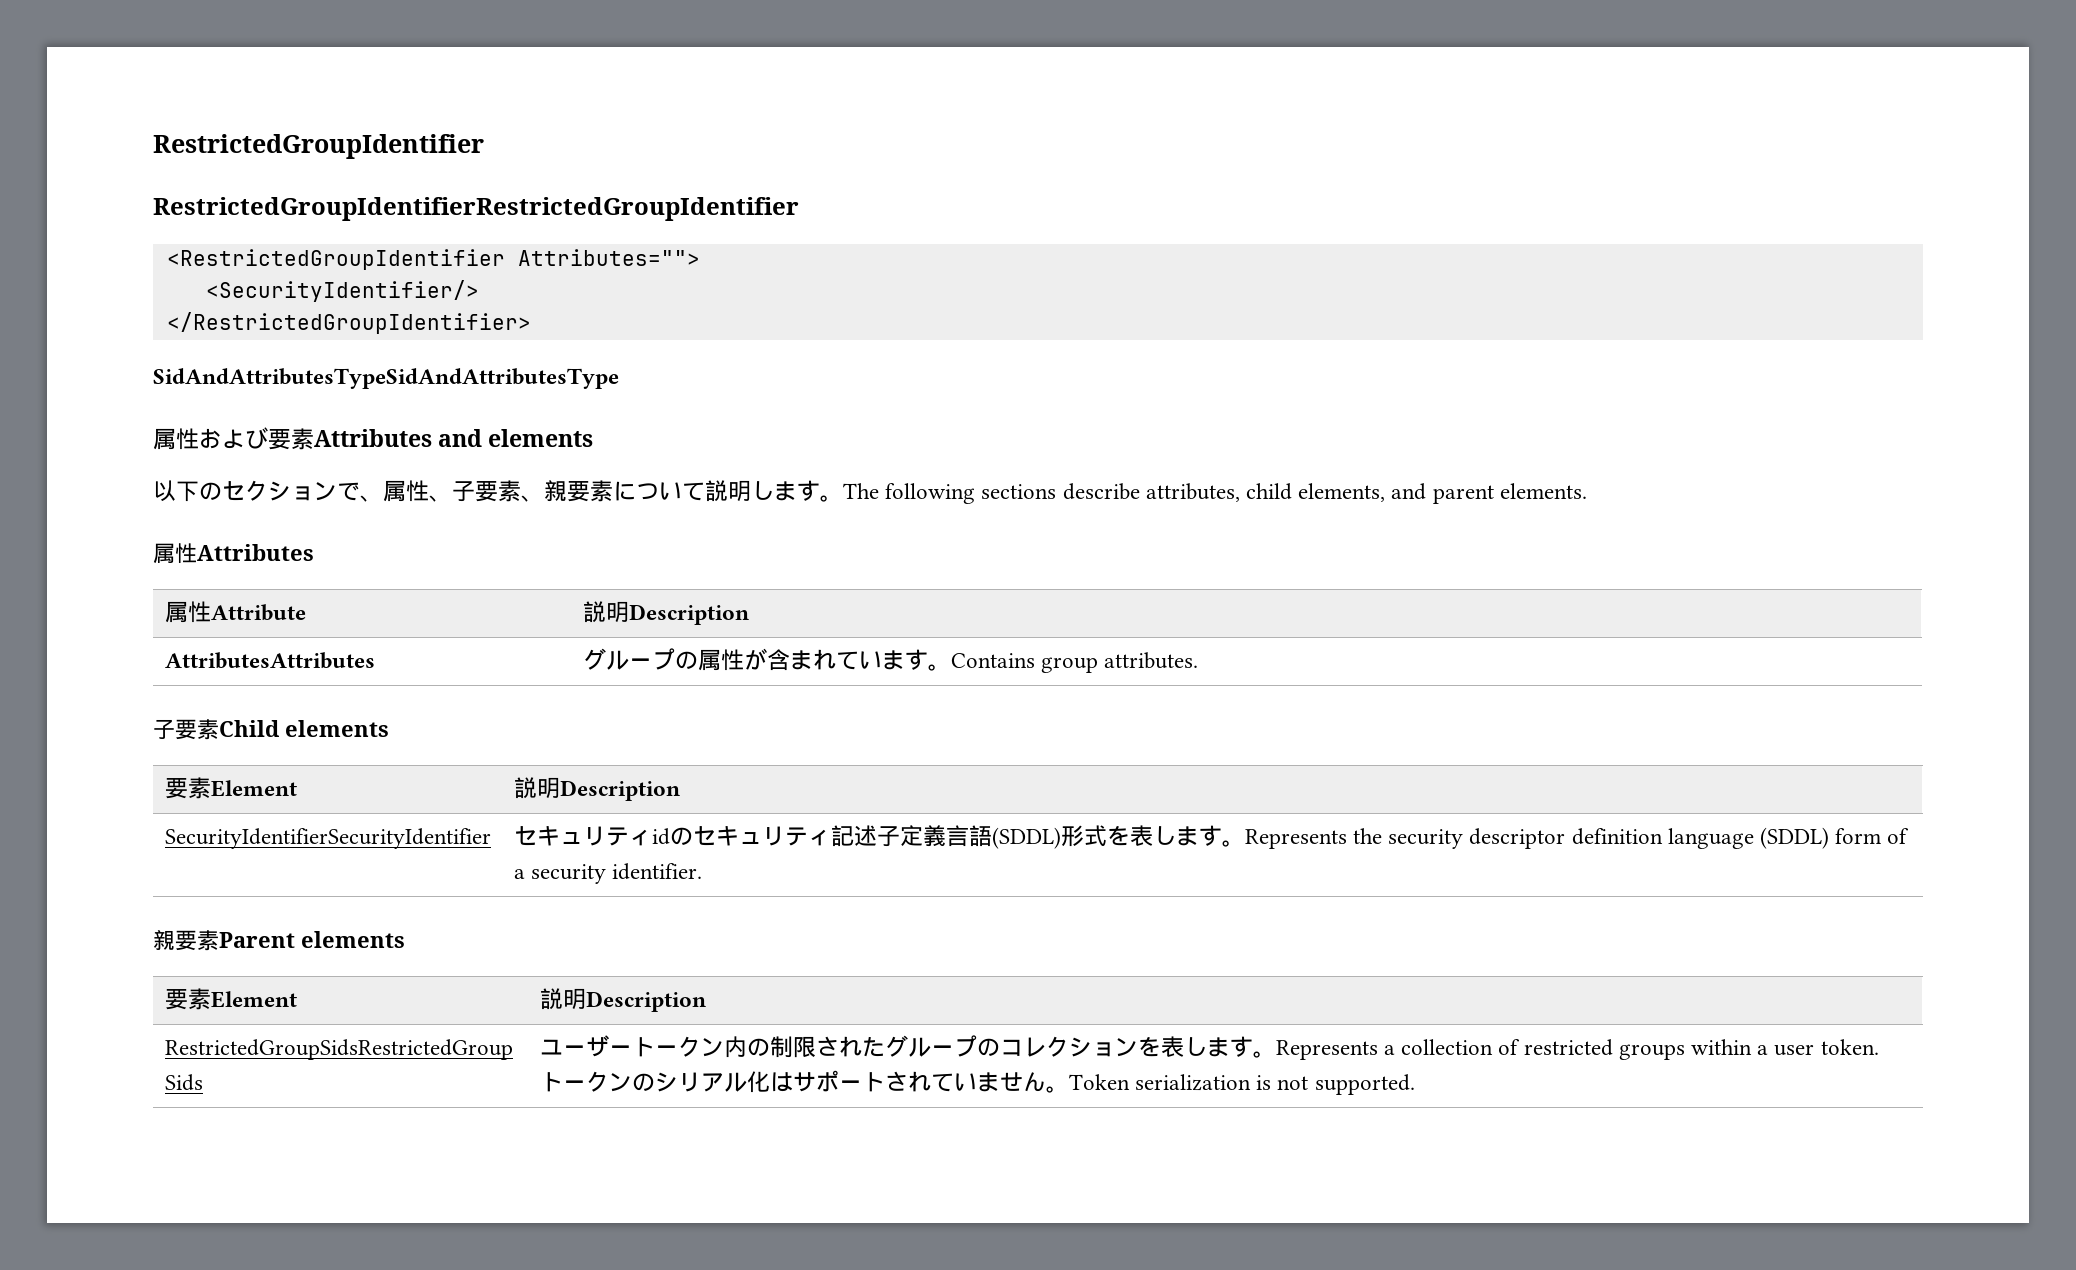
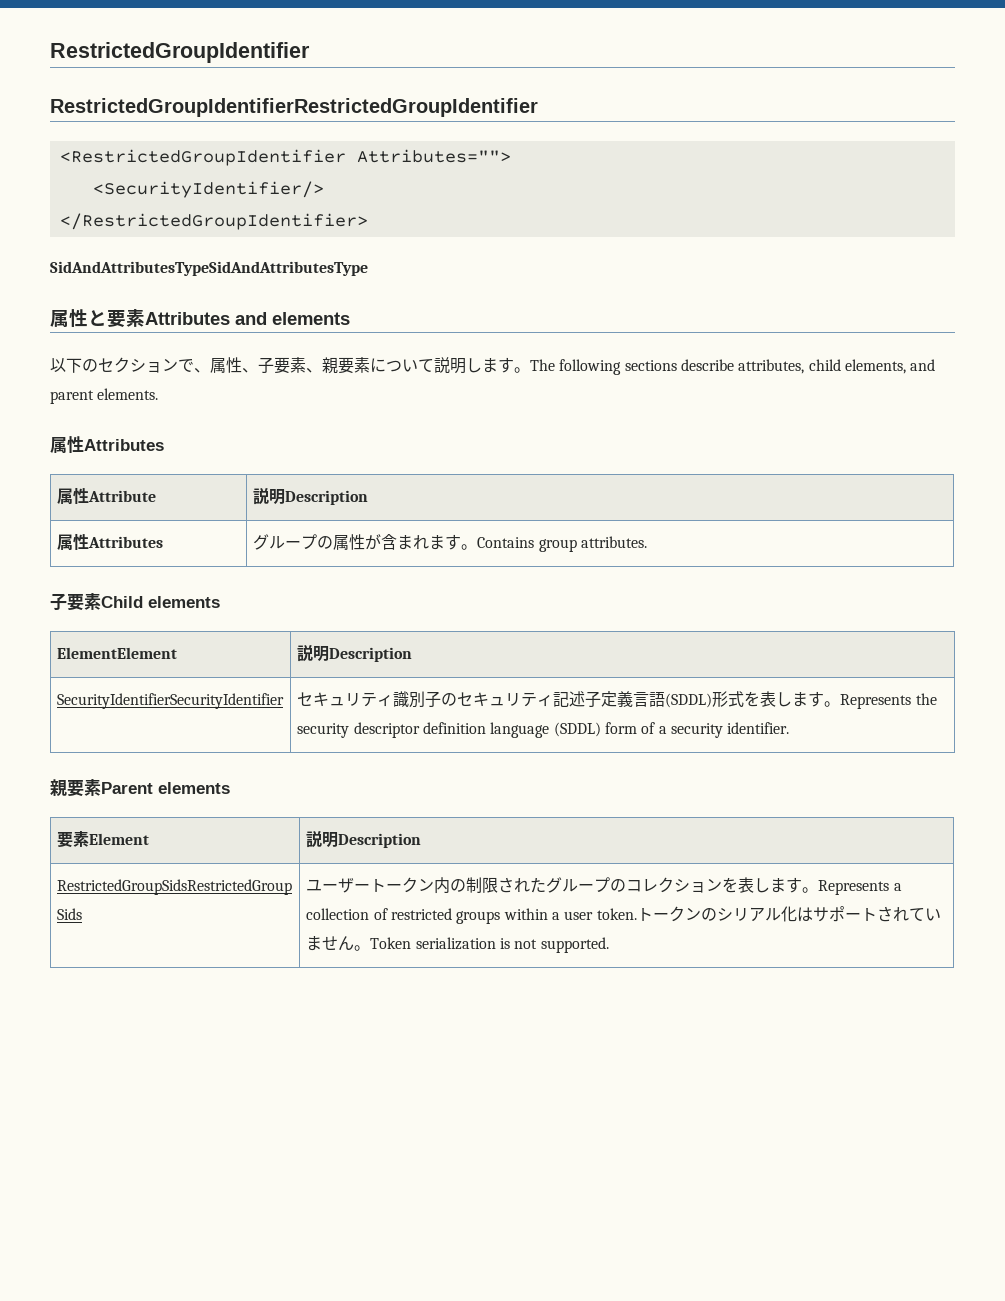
- 属性および要素Attributes and elements
+ 属性と要素Attributes and elements
- AttributesAttributes | グループの属性が含まれています。Contains group attributes.
+ 属性Attributes | グループの属性が含まれます。Contains group attributes.
  子要素Child elements
- 要素Element | 説明Description
+ ElementElement | 説明Description
- SecurityIdentifierSecurityIdentifier | セキュリティidのセキュリティ記述子定義言語(SDDL)形式を表します。Represents the security descriptor definition language (SDDL) form of a security identifier.
+ SecurityIdentifierSecurityIdentifier | セキュリティ識別子のセキュリティ記述子定義言語(SDDL)形式を表します。Represents the security descriptor definition language (SDDL) form of a security identifier.

